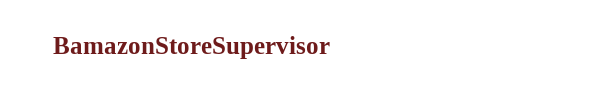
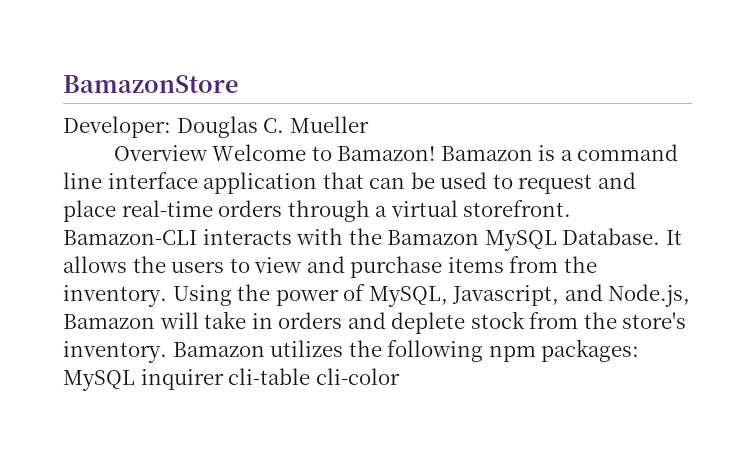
- BamazonStoreSupervisor
+ BamazonStore
+ Developer: Douglas C. Mueller
+ Overview Welcome to Bamazon! Bamazon is a command line interface application that can be used to request and place real-time orders through a virtual storefront. Bamazon-CLI interacts with the Bamazon MySQL Database. It allows the users to view and purchase items from the inventory. Using the power of MySQL, Javascript, and Node.js, Bamazon will take in orders and deplete stock from the store's inventory. Bamazon utilizes the following npm packages: MySQL inquirer cli-table cli-color

